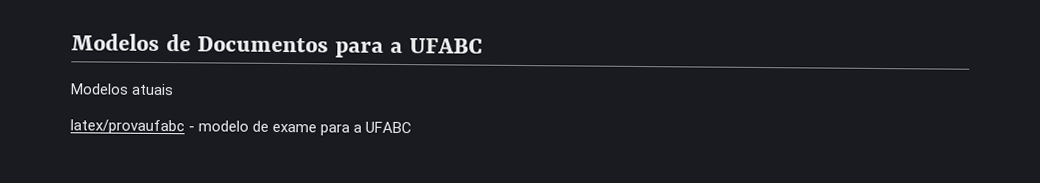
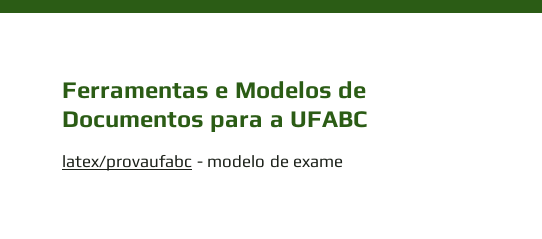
- Modelos de Documentos para a UFABC
+ Ferramentas e Modelos de Documentos para a UFABC
- Modelos atuais
- latex/provaufabc - modelo de exame para a UFABC
+ latex/provaufabc - modelo de exame

